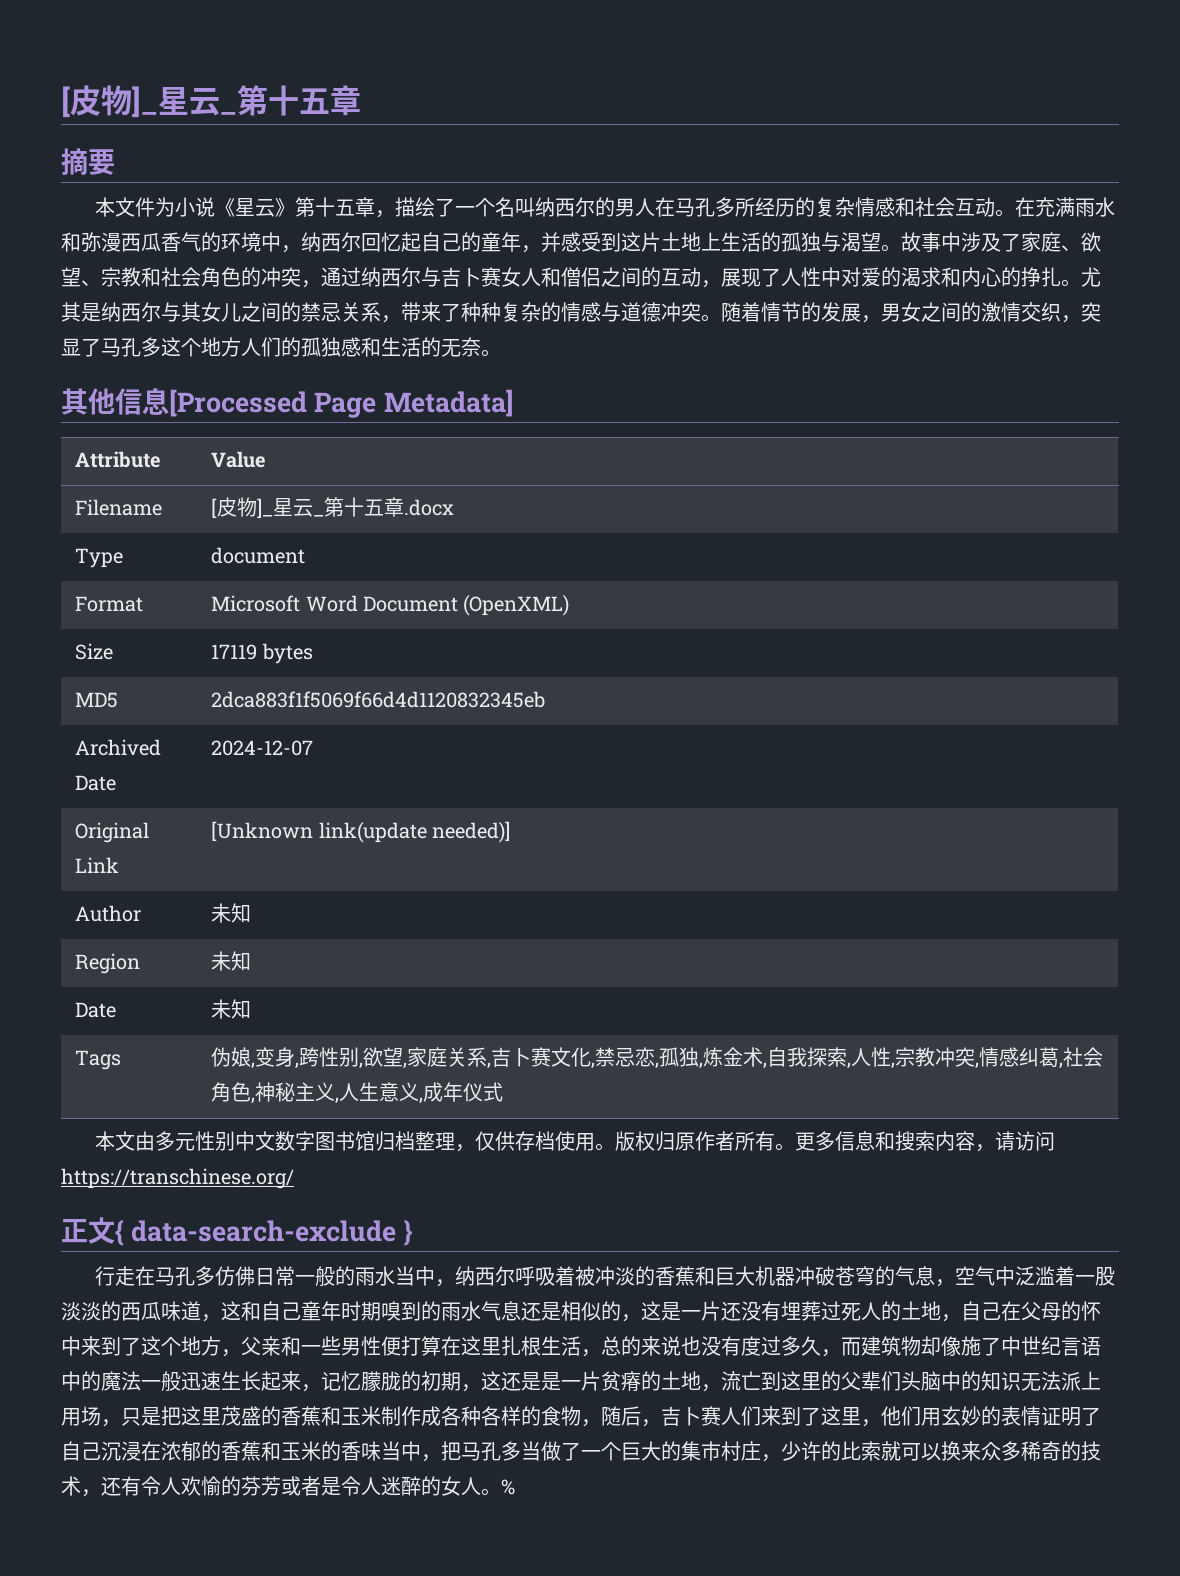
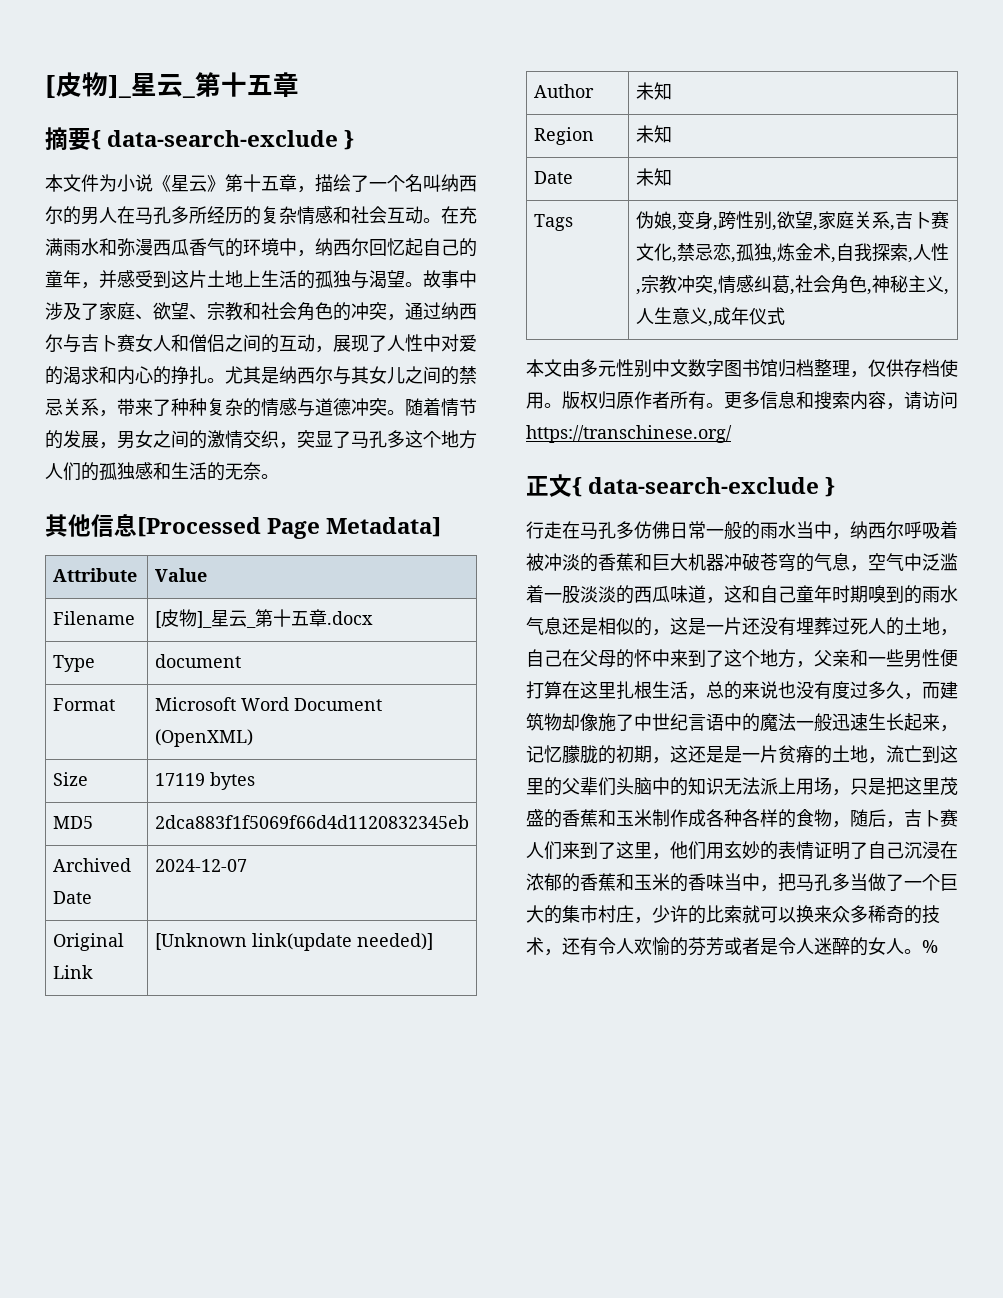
- 摘要
+ 摘要{ data-search-exclude }

